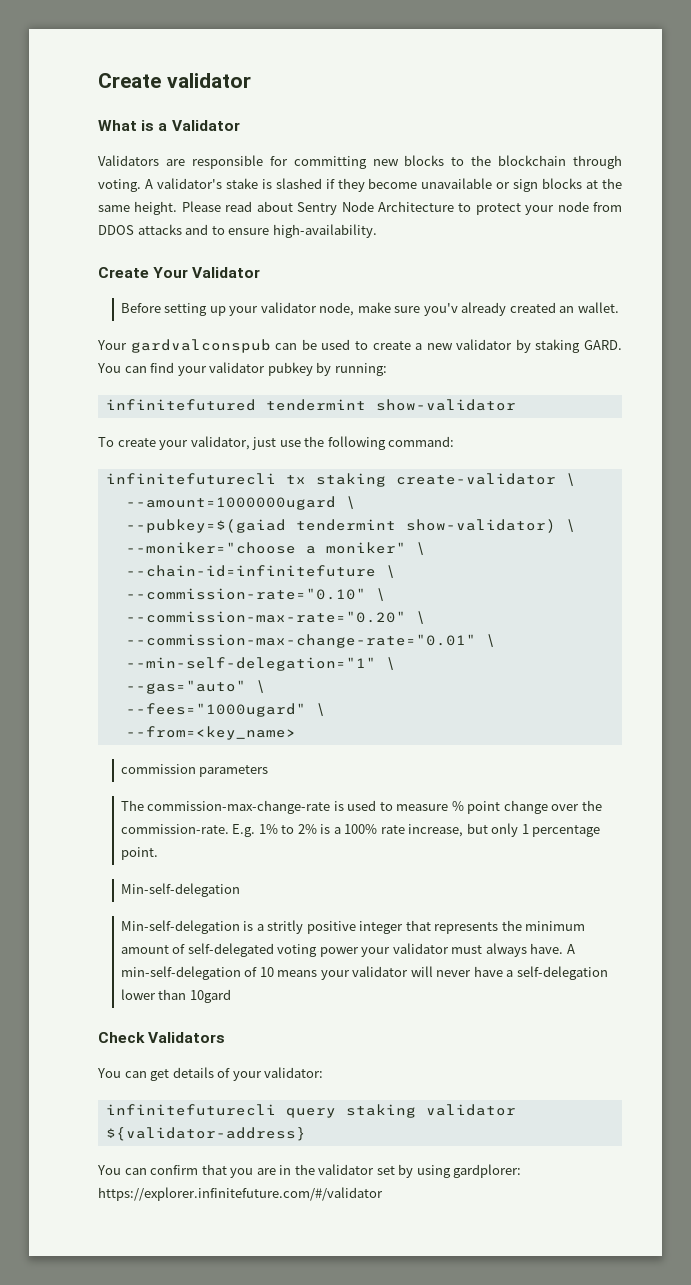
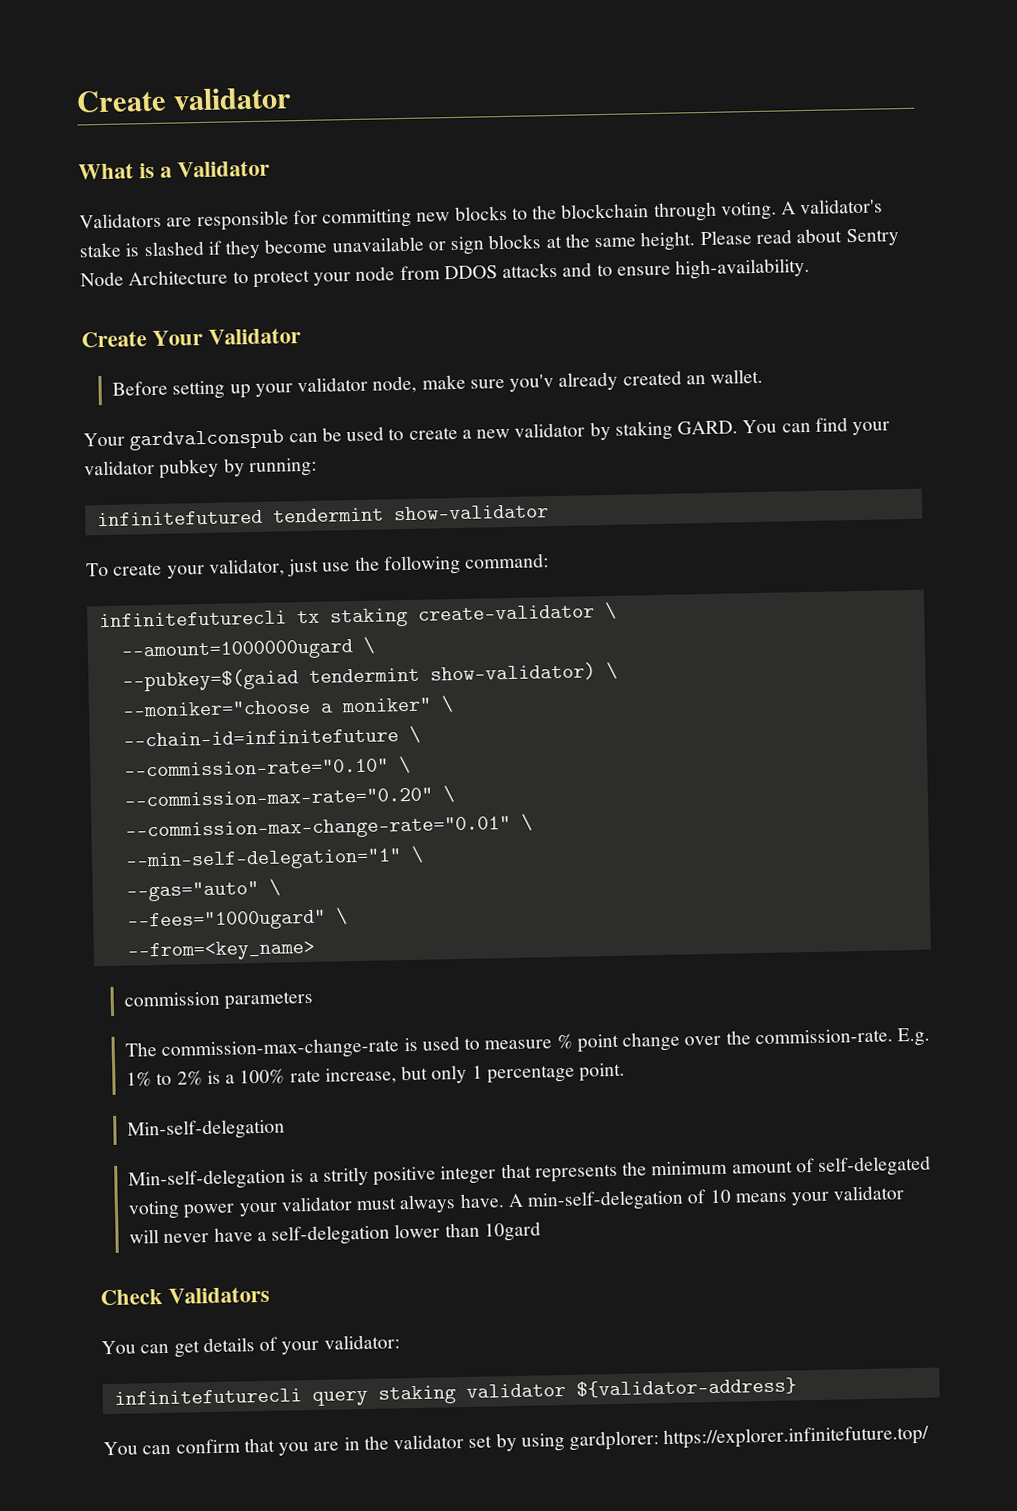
- You can confirm that you are in the validator set by using gardplorer: https://explorer.infinitefuture.com/#/validator
+ You can confirm that you are in the validator set by using gardplorer: https://explorer.infinitefuture.top/

